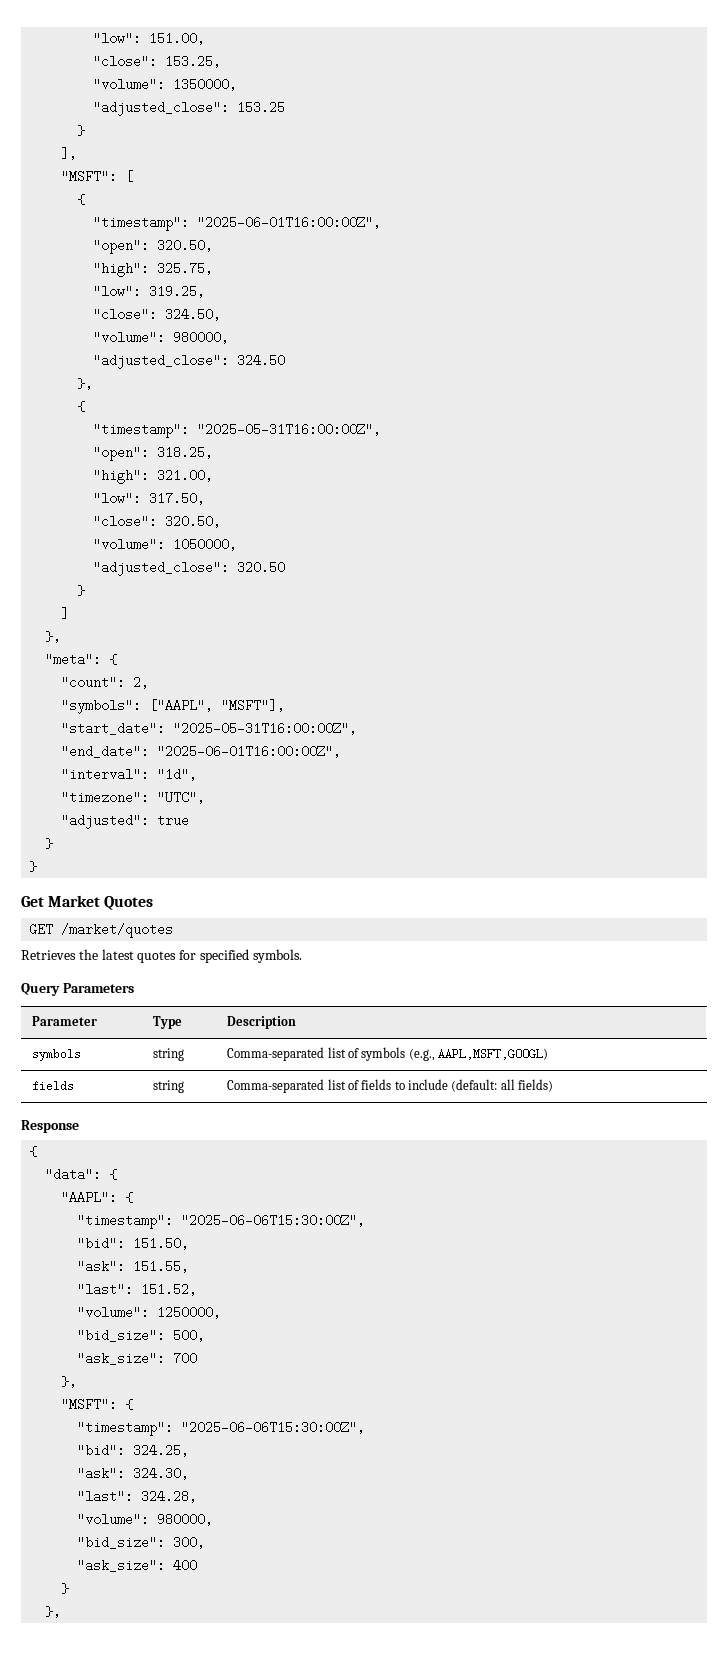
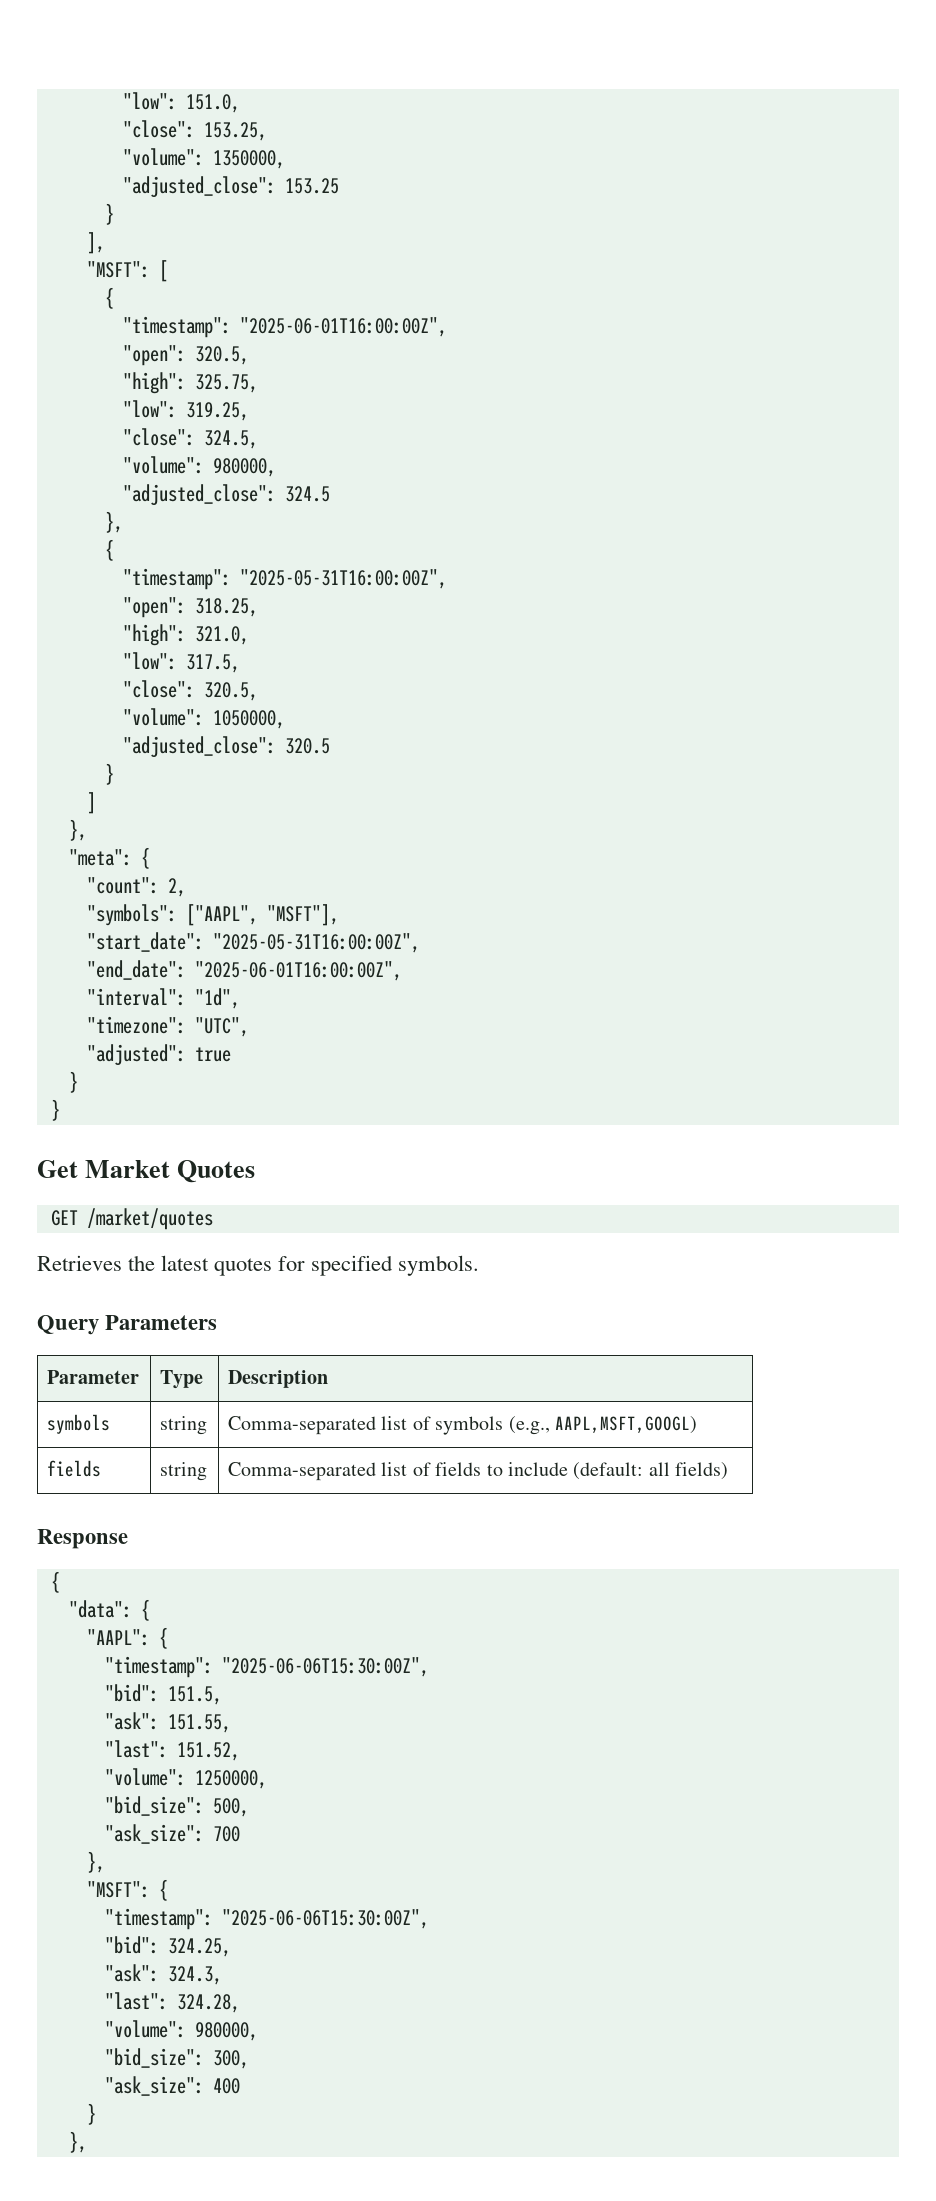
- "low": 151.00,
+ "low": 151.0,
- "open": 320.50,
+ "open": 320.5,
- "close": 324.50,
+ "close": 324.5,
- "adjusted_close": 324.50
+ "adjusted_close": 324.5
- "high": 321.00,
- "low": 317.50,
- "close": 320.50,
+ "high": 321.0,
+ "low": 317.5,
+ "close": 320.5,
- "adjusted_close": 320.50
+ "adjusted_close": 320.5
- "bid": 151.50,
+ "bid": 151.5,
- "ask": 324.30,
+ "ask": 324.3,

